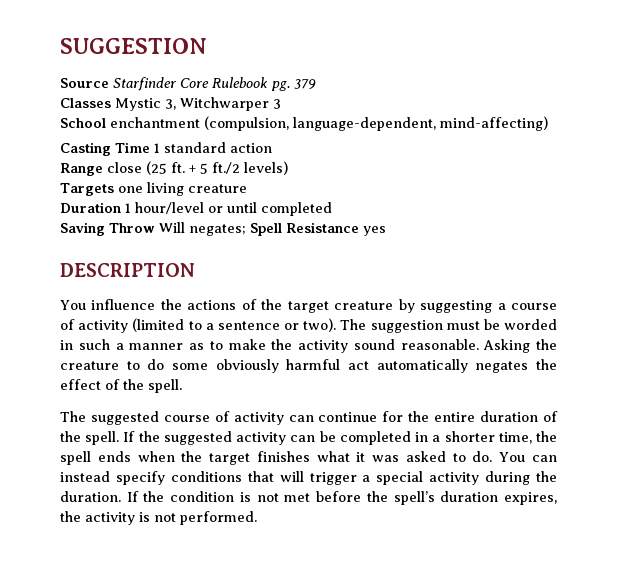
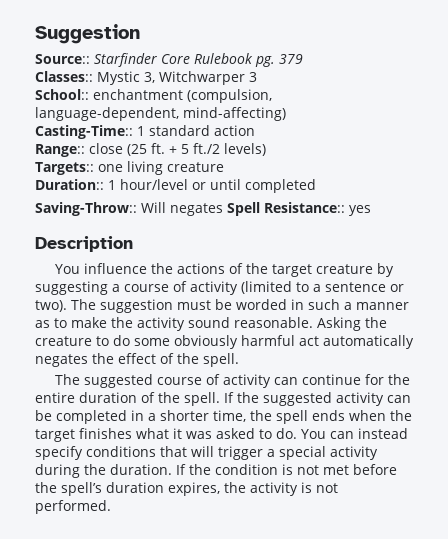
- SUGGESTION
- Source Starfinder Core Rulebook pg.
+ Suggestion
+ Source:: Starfinder Core Rulebook pg.
- Classes Mystic 3, Witchwarper 3
+ Classes:: Mystic 3, Witchwarper 3
- School enchantment (compulsion, language-dependent, mind-affecting)
+ School:: enchantment (compulsion, language-dependent, mind-affecting)
- Casting Time 1 standard action
+ Casting-Time:: 1 standard action
- Range close (25 ft.
+ Range:: close (25 ft.
- Targets one living creature
+ Targets:: one living creature
- Duration 1 hour/level or until completed
+ Duration:: 1 hour/level or until completed
- Saving Throw Will negates; Spell Resistance yes
+ Saving-Throw:: Will negates Spell Resistance:: yes
- DESCRIPTION
+ Description

